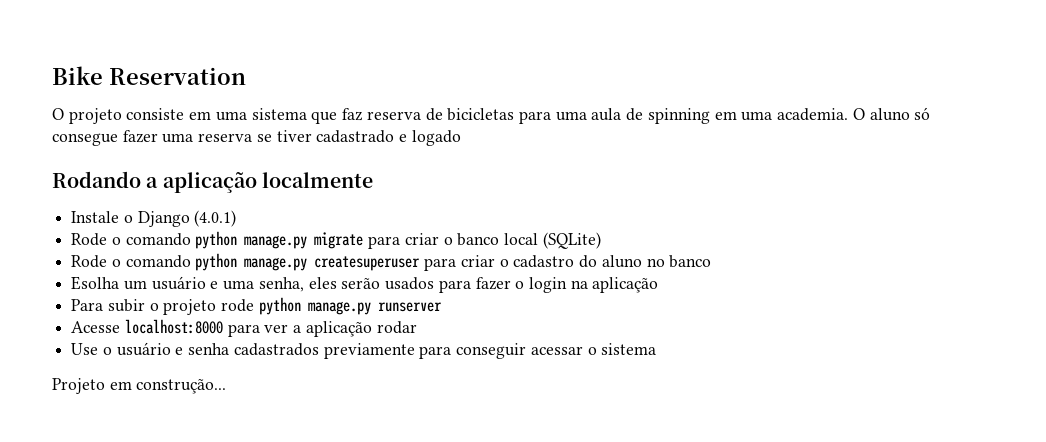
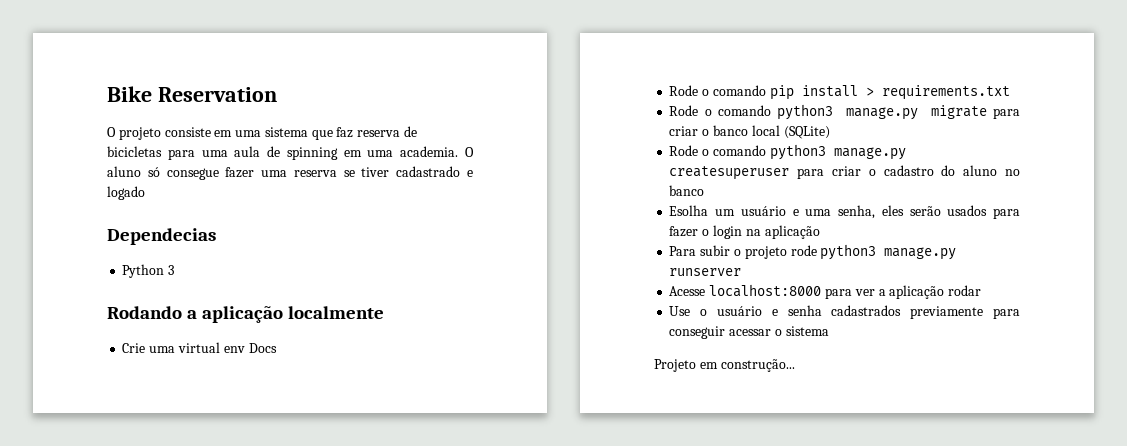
+ Dependecias
+ Python 3
- Instale o Django (4.0.1)
- Rode o comando python manage.py migrate para criar o banco local (SQLite)
+ Crie uma virtual env Docs
+ Rode o comando pip install > requirements.txt
+ Rode o comando python3 manage.py migrate para criar o banco local (SQLite)
- Rode o comando python manage.py createsuperuser para criar o cadastro do aluno no banco
+ Rode o comando python3 manage.py createsuperuser para criar o cadastro do aluno no banco
- Para subir o projeto rode python manage.py runserver
+ Para subir o projeto rode python3 manage.py runserver

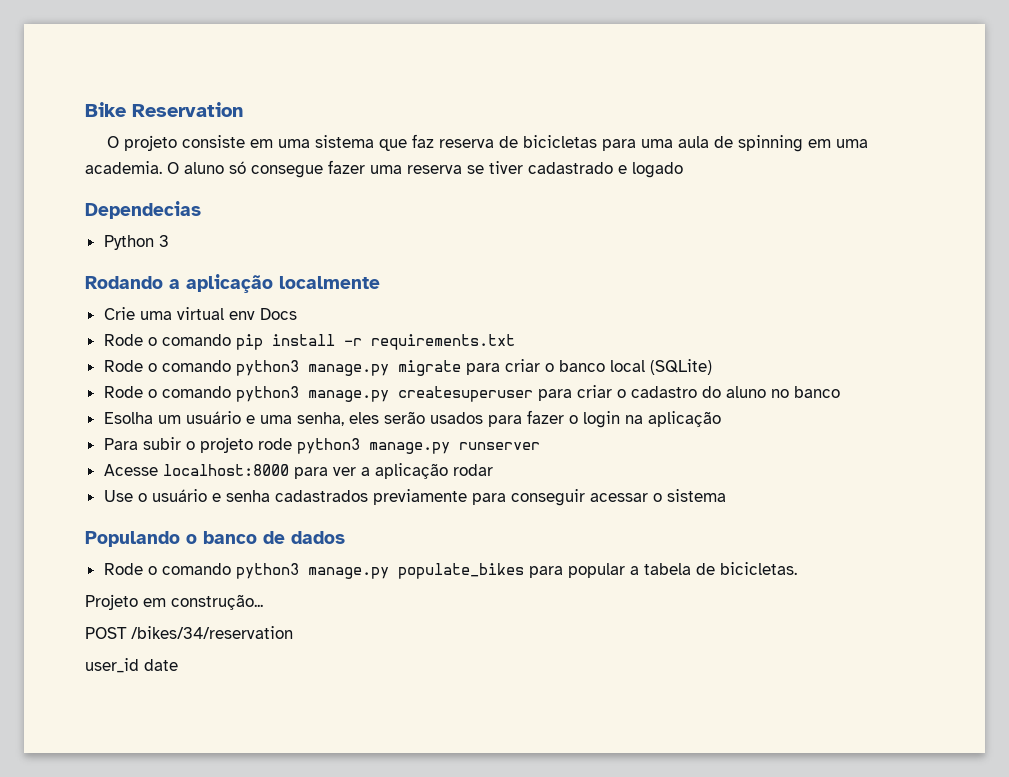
- Rode o comando pip install > requirements.txt
+ Rode o comando pip install -r requirements.txt
+ Populando o banco de dados
+ Rode o comando python3 manage.py populate_bikes para popular a tabela de bicicletas.
+ POST /bikes/34/reservation
+ user_id date

